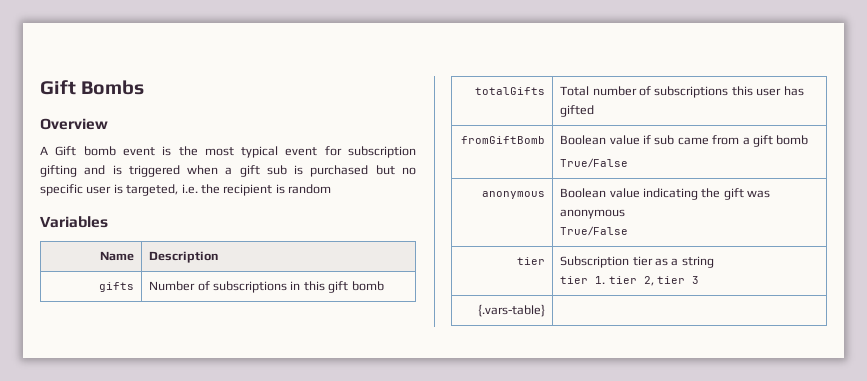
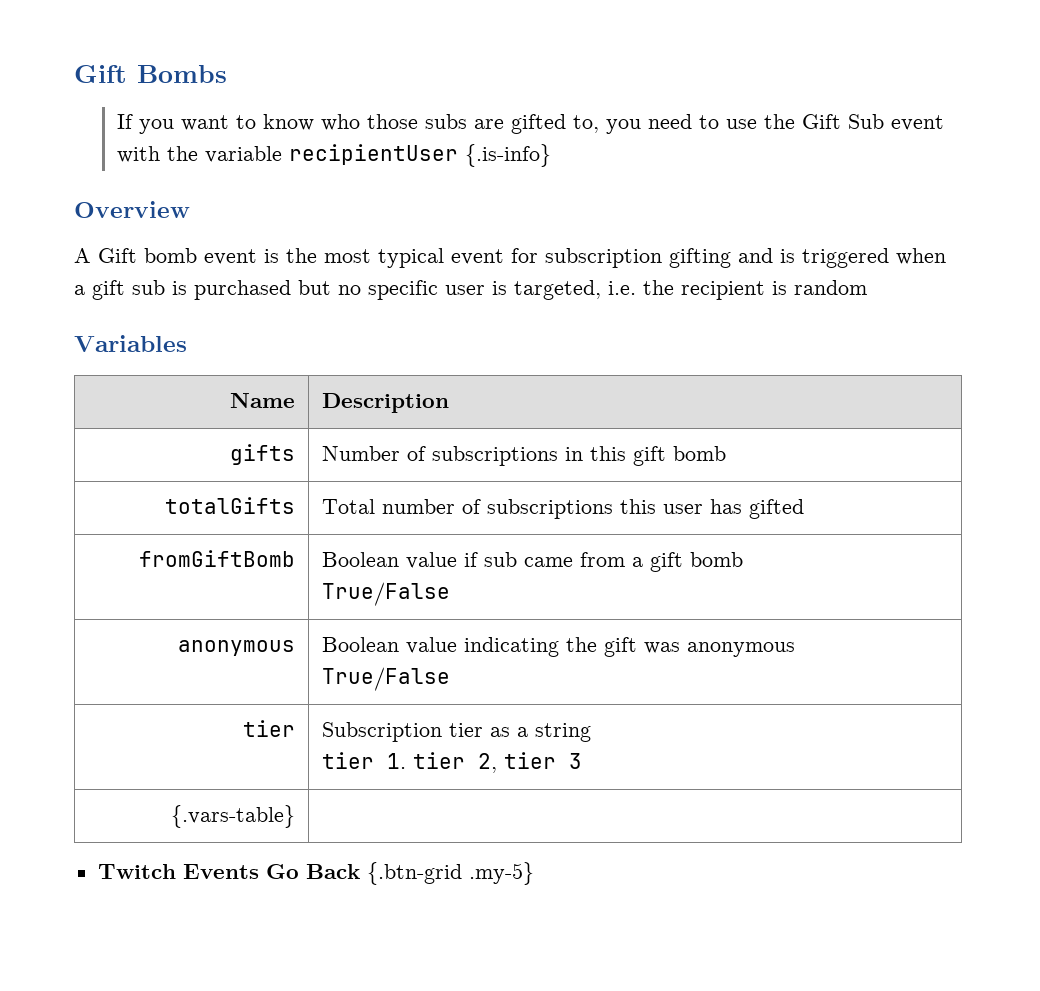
+ If you want to know who those subs are gifted to, you need to use the Gift Sub event with the variable recipientUser {.is-info}
+ Twitch Events Go Back {.btn-grid .my-5}

